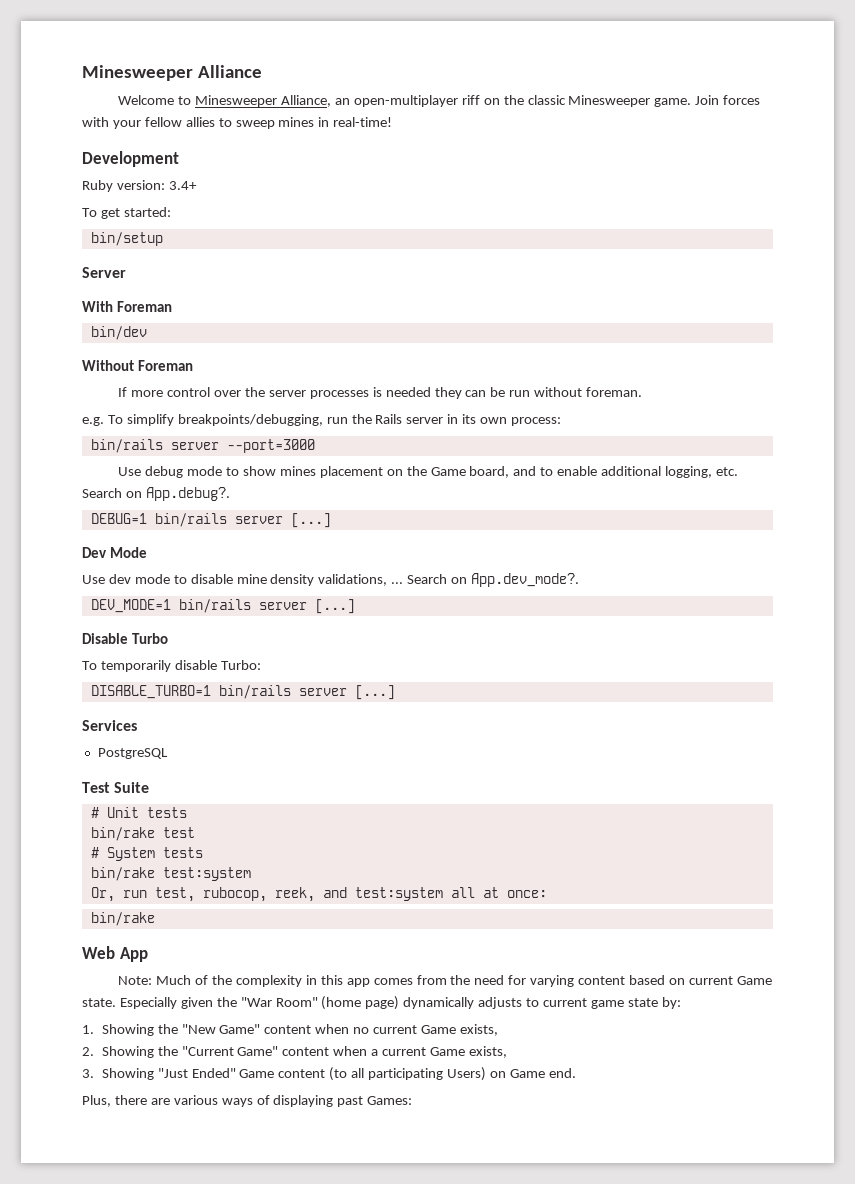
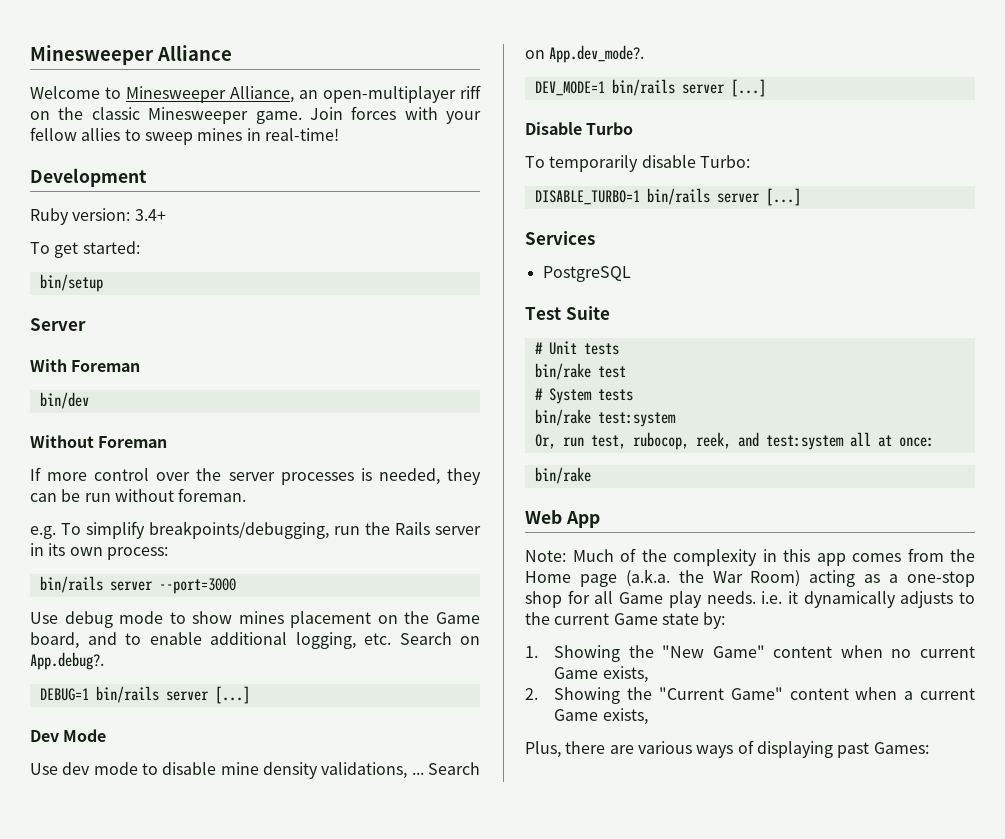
- If more control over the server processes is needed they can be run without foreman.
+ If more control over the server processes is needed, they can be run without foreman.
- Note: Much of the complexity in this app comes from the need for varying content based on current Game state. Especially given the "War Room" (home page) dynamically adjusts to current game state by:
+ Note: Much of the complexity in this app comes from the Home page (a.k.a. the War Room) acting as a one-stop shop for all Game play needs. i.e. it dynamically adjusts to the current Game state by:
- 3. Showing "Just Ended" Game content (to all participating Users) on Game end.

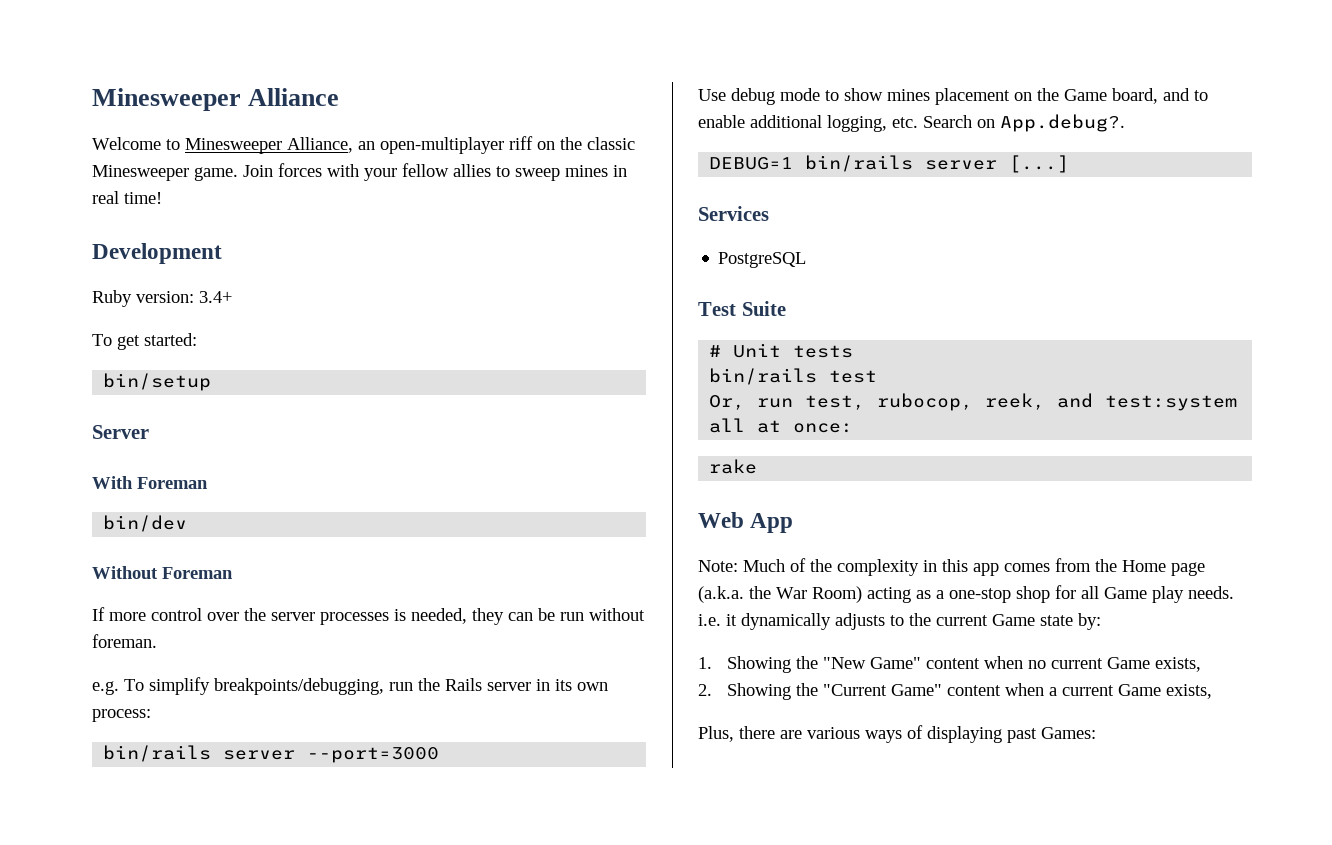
- Join forces with your fellow allies to sweep mines in real-time!
+ Join forces with your fellow allies to sweep mines in real time!
- Dev Mode
- Use dev mode to disable mine density validations, ... Search on App.dev_mode?.
- DEV_MODE=1 bin/rails server [...]
- Disable Turbo
- To temporarily disable Turbo:
- DISABLE_TURBO=1 bin/rails server [...]
- bin/rake test
+ bin/rails test
- # System tests
- bin/rake test:system
  Or, run test, rubocop, reek, and test:system all at once:
- bin/rake
+ rake

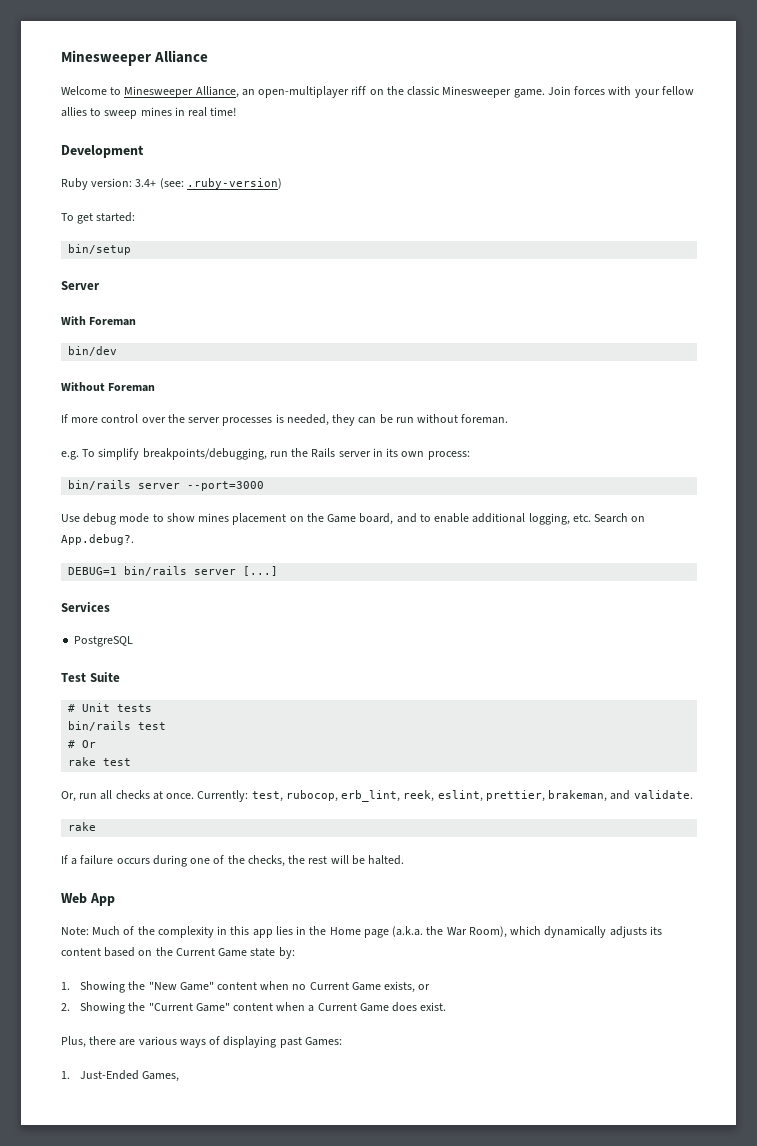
- Ruby version: 3.4+
+ Ruby version: 3.4+ (see: .ruby-version)
- Or, run test, rubocop, reek, and test:system all at once:
+ # Or
+ rake test
+ Or, run all checks at once. Currently: test, rubocop, erb_lint, reek, eslint, prettier, brakeman, and validate.
  rake
+ If a failure occurs during one of the checks, the rest will be halted.
- Note: Much of the complexity in this app comes from the Home page (a.k.a. the War Room) acting as a one-stop shop for all Game play needs. i.e. it dynamically adjusts to the current Game state by:
+ Note: Much of the complexity in this app lies in the Home page (a.k.a. the War Room), which dynamically adjusts its content based on the Current Game state by:
- 1. Showing the "New Game" content when no current Game exists,
+ 1. Showing the "New Game" content when no Current Game exists, or
- 2. Showing the "Current Game" content when a current Game exists,
+ 2. Showing the "Current Game" content when a Current Game does exist.
+ 1. Just-Ended Games,

